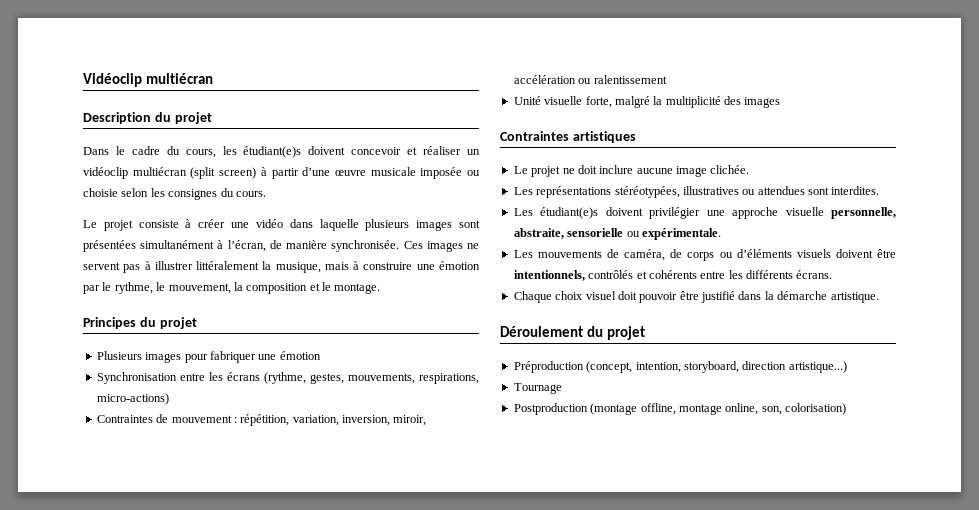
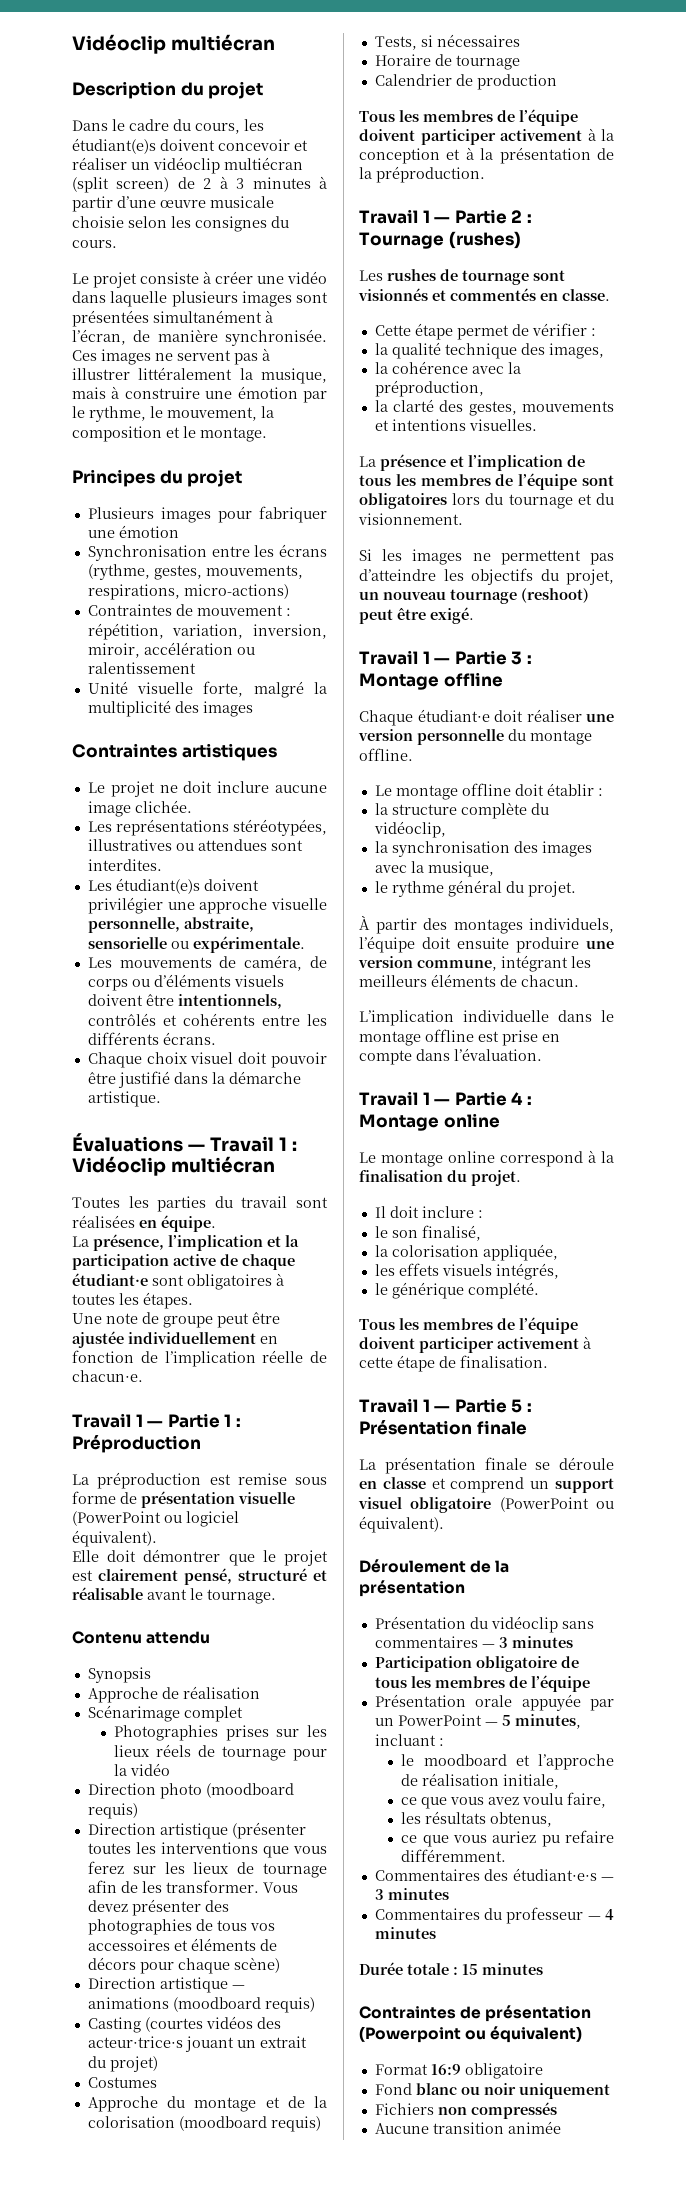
- Dans le cadre du cours, les étudiant(e)s doivent concevoir et réaliser un vidéoclip multiécran (split screen) à partir d’une œuvre musicale imposée ou choisie selon les consignes du cours.
+ Dans le cadre du cours, les étudiant(e)s doivent concevoir et réaliser un vidéoclip multiécran (split screen) de 2 à 3 minutes à partir d’une œuvre musicale choisie selon les consignes du cours.
- Déroulement du projet
- Préproduction (concept, intention, storyboard, direction artistique...)
- Tournage
- Postproduction (montage offline, montage online, son, colorisation)
+ Évaluations — Travail 1 : Vidéoclip multiécran
+ Toutes les parties du travail sont réalisées en équipe.
+ La présence, l’implication et la participation active de chaque étudiant·e sont obligatoires à toutes les étapes.
+ Une note de groupe peut être ajustée individuellement en fonction de l’implication réelle de chacun·e.
+ Travail 1 — Partie 1 : Préproduction
+ La préproduction est remise sous forme de présentation visuelle (PowerPoint ou logiciel équivalent).
+ Elle doit démontrer que le projet est clairement pensé, structuré et réalisable avant le tournage.
+ Contenu attendu
+ Synopsis
+ Approche de réalisation
+ Scénarimage complet
+ Photographies prises sur les lieux réels de tournage pour la vidéo
+ Direction photo (moodboard requis)
+ Direction artistique (présenter toutes les interventions que vous ferez sur les lieux de tournage afin de les transformer. Vous devez présenter des photographies de tous vos accessoires et éléments de décors pour chaque scène)
+ Direction artistique — animations (moodboard requis)
+ Casting (courtes vidéos des acteur·trice·s jouant un extrait du projet)
+ Costumes
+ Approche du montage et de la colorisation (moodboard requis)
+ Tests, si nécessaires
+ Horaire de tournage
+ Calendrier de production
+ Tous les membres de l’équipe doivent participer activement à la conception et à la présentation de la préproduction.
+ Travail 1 — Partie 2 : Tournage (rushes)
+ Les rushes de tournage sont visionnés et commentés en classe.
+ Cette étape permet de vérifier :
+ la qualité technique des images,
+ la cohérence avec la préproduction,
+ la clarté des gestes, mouvements et intentions visuelles.
+ La présence et l’implication de tous les membres de l’équipe sont obligatoires lors du tournage et du visionnement.
+ Si les images ne permettent pas d’atteindre les objectifs du projet, un nouveau tournage (reshoot) peut être exigé.
+ Travail 1 — Partie 3 : Montage offline
+ Chaque étudiant·e doit réaliser une version personnelle du montage offline.
+ Le montage offline doit établir :
+ la structure complète du vidéoclip,
+ la synchronisation des images avec la musique,
+ le rythme général du projet.
+ À partir des montages individuels, l’équipe doit ensuite produire une version commune, intégrant les meilleurs éléments de chacun.
+ L’implication individuelle dans le montage offline est prise en compte dans l’évaluation.
+ Travail 1 — Partie 4 : Montage online
+ Le montage online correspond à la finalisation du projet.
+ Il doit inclure :
+ le son finalisé,
+ la colorisation appliquée,
+ les effets visuels intégrés,
+ le générique complété.
+ Tous les membres de l’équipe doivent participer activement à cette étape de finalisation.
+ Travail 1 — Partie 5 : Présentation finale
+ La présentation finale se déroule en classe et comprend un support visuel obligatoire (PowerPoint ou équivalent).
+ Déroulement de la présentation
+ Présentation du vidéoclip sans commentaires — 3 minutes
+ Participation obligatoire de tous les membres de l’équipe
+ Présentation orale appuyée par un PowerPoint — 5 minutes, incluant :
+ le moodboard et l’approche de réalisation initiale,
+ ce que vous avez voulu faire,
+ les résultats obtenus,
+ ce que vous auriez pu refaire différemment.
+ Commentaires des étudiant·e·s — 3 minutes
+ Commentaires du professeur — 4 minutes
+ Durée totale : 15 minutes
+ Contraintes de présentation (Powerpoint ou équivalent)
+ Format 16:9 obligatoire
+ Fond blanc ou noir uniquement
+ Fichiers non compressés
+ Aucune transition animée

